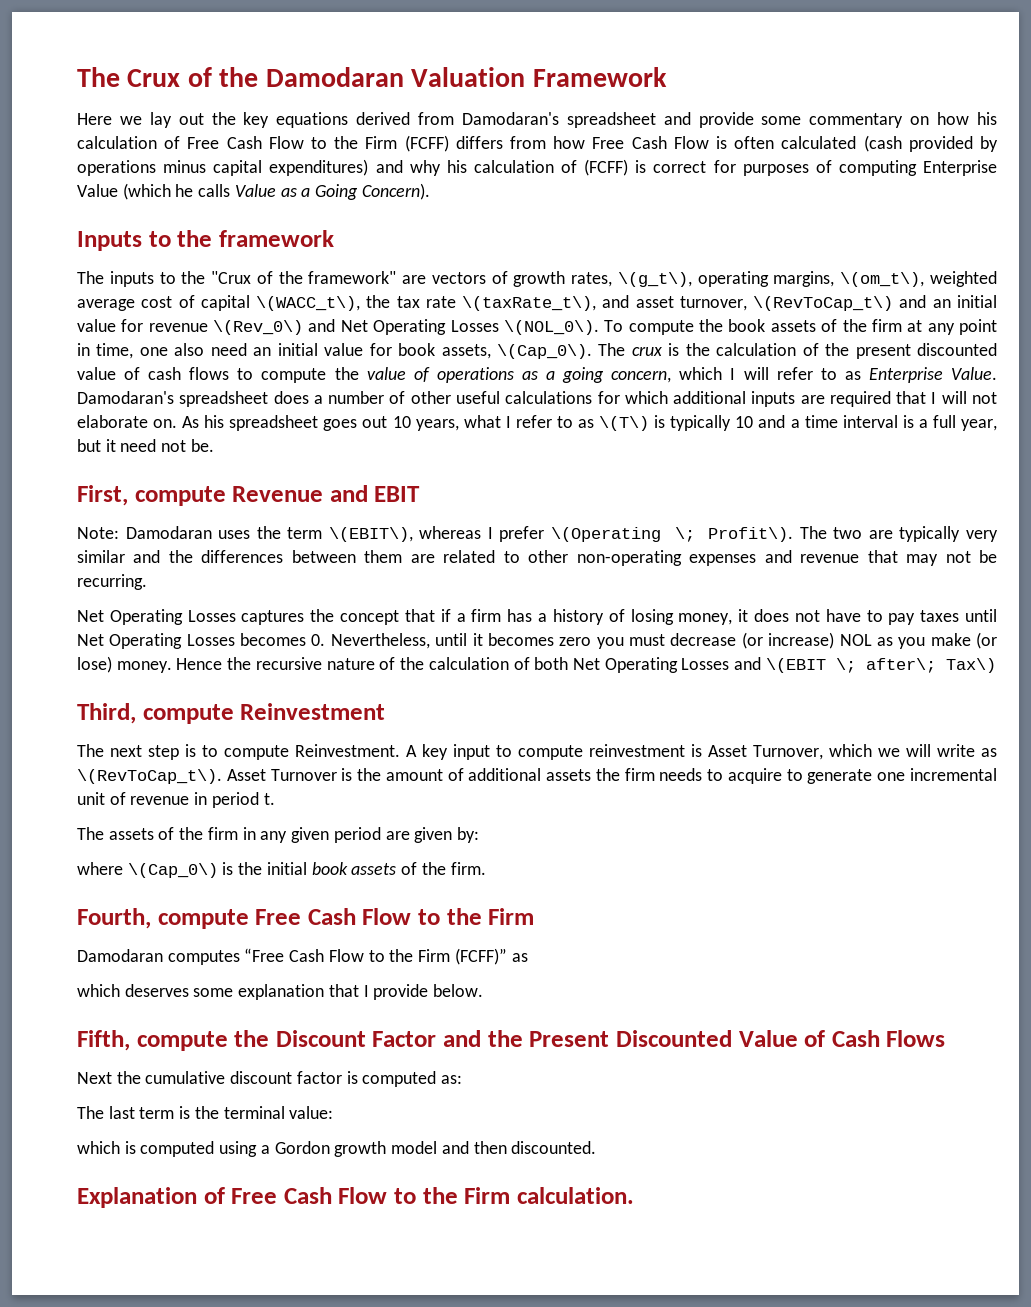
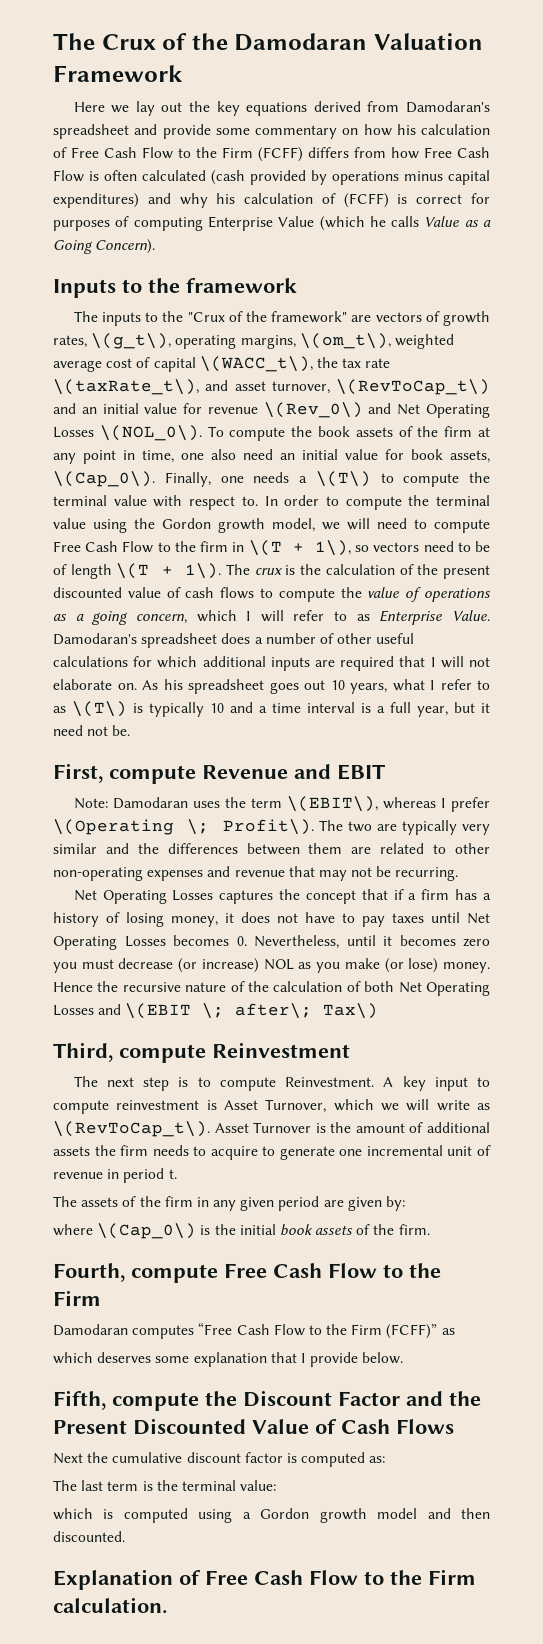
+ Finally, one needs a \(T\) to compute the terminal value with respect to. In order to compute the terminal value using the Gordon growth model, we will need to compute Free Cash Flow to the firm in \(T + 1\), so vectors need to be of length \(T + 1\).

